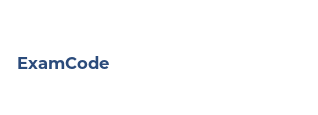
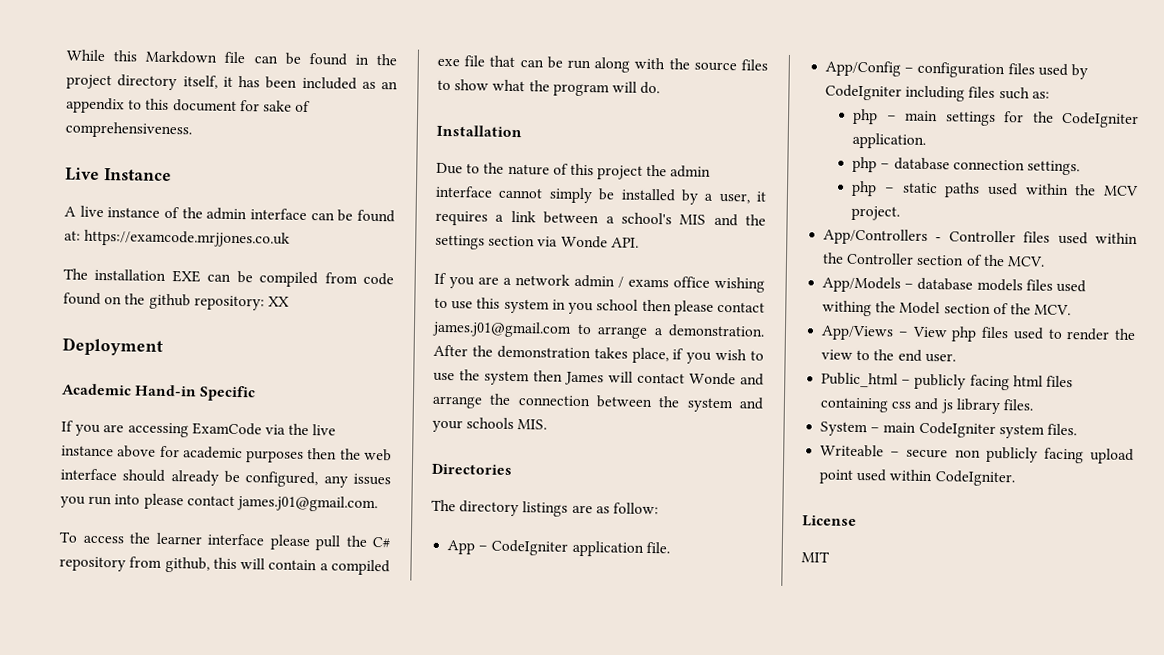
- ExamCode
+ While this Markdown file can be found in the project directory itself, it has been included as an appendix to this document for sake of comprehensiveness.
+ Live Instance
+ A live instance of the admin interface can be found at: https://examcode.mrjjones.co.uk
+ The installation EXE can be compiled from code found on the github repository: XX
+ Deployment
+ Academic Hand-in Specific
+ If you are accessing ExamCode via the live instance above for academic purposes then the web interface should already be configured, any issues you run into please contact james.j01@gmail.com.
+ To access the learner interface please pull the C# repository from github, this will contain a compiled exe file that can be run along with the source files to show what the program will do.
+ Installation
+ Due to the nature of this project the admin interface cannot simply be installed by a user, it requires a link between a school's MIS and the settings section via Wonde API.
+ If you are a network admin / exams office wishing to use this system in you school then please contact james.j01@gmail.com to arrange a demonstration. After the demonstration takes place, if you wish to use the system then James will contact Wonde and arrange the connection between the system and your schools MIS.
+ Directories
+ The directory listings are as follow:
+ App – CodeIgniter application file.
+ App/Config – configuration files used by CodeIgniter including files such as:
+ php – main settings for the CodeIgniter application.
+ php – database connection settings.
+ php – static paths used within the MCV project.
+ App/Controllers - Controller files used within the Controller section of the MCV.
+ App/Models – database models files used withing the Model section of the MCV.
+ App/Views – View php files used to render the view to the end user.
+ Public_html – publicly facing html files containing css and js library files.
+ System – main CodeIgniter system files.
+ Writeable – secure non publicly facing upload point used within CodeIgniter.
+ License
+ MIT

